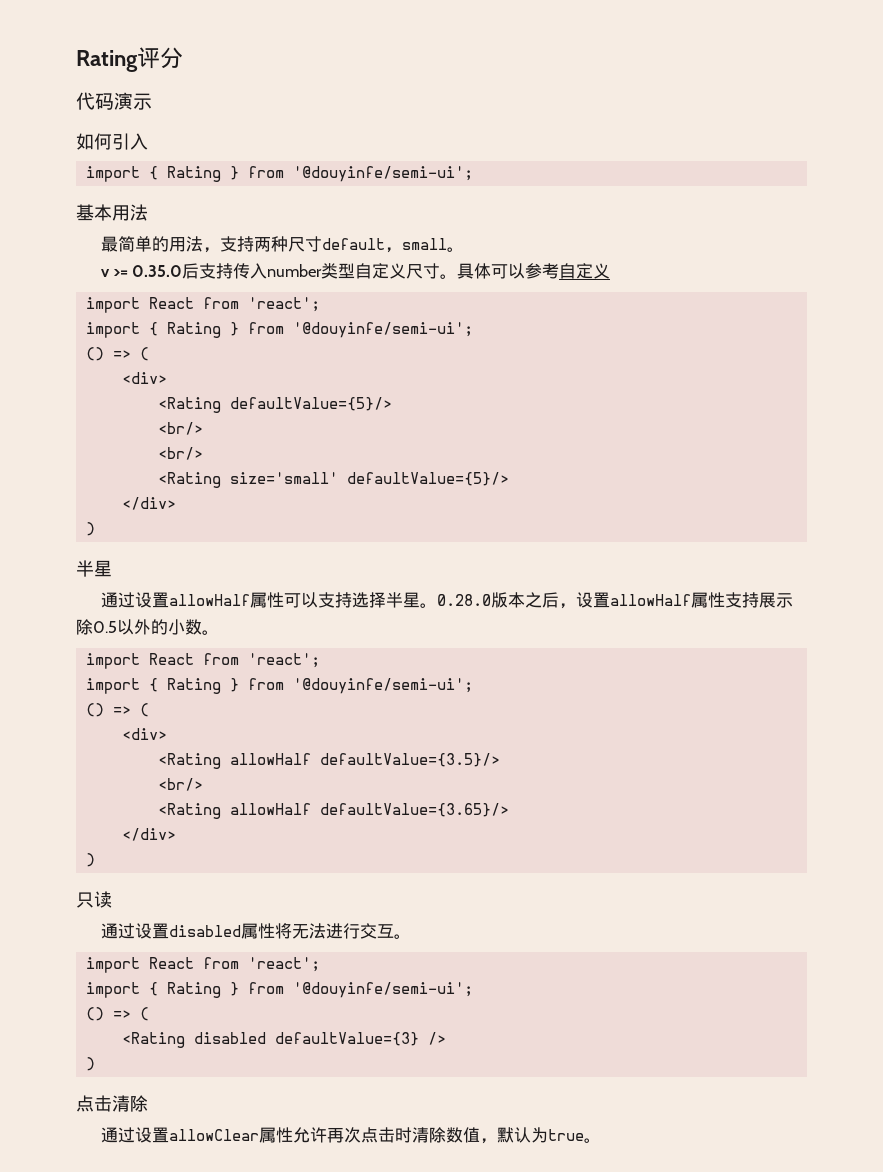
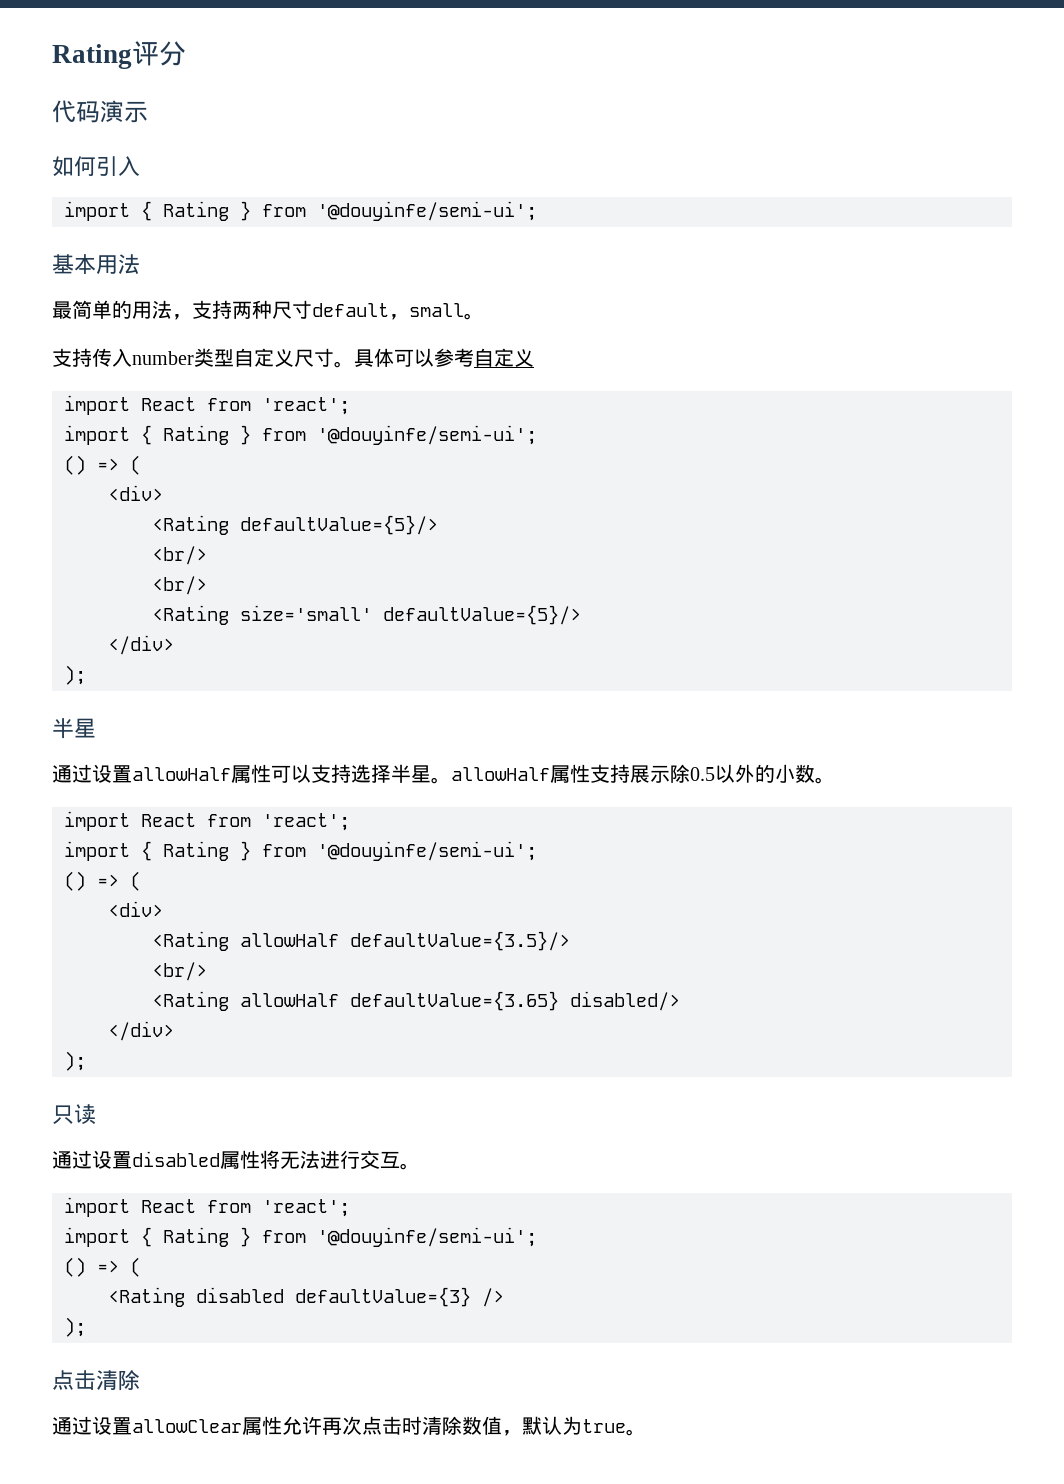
- v >= 0.35.0后支持传入number类型自定义尺寸。
+ 支持传入number类型自定义尺寸。
  <Rating size='small' defaultValue={5}/>
  </div>
- )
+ );
- 通过设置allowHalf属性可以支持选择半星。0.28.0版本之后，设置allowHalf属性支持展示除0.5以外的小数。
+ 通过设置allowHalf属性可以支持选择半星。allowHalf属性支持展示除0.5以外的小数。
- <Rating allowHalf defaultValue={3.65}/>
+ <Rating allowHalf defaultValue={3.65} disabled/>
  </div>
- )
+ );
  <Rating disabled defaultValue={3} />
- )
+ );

